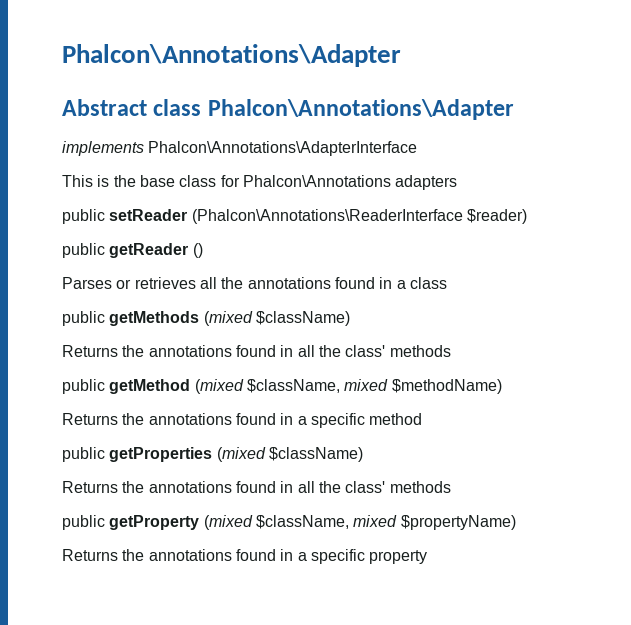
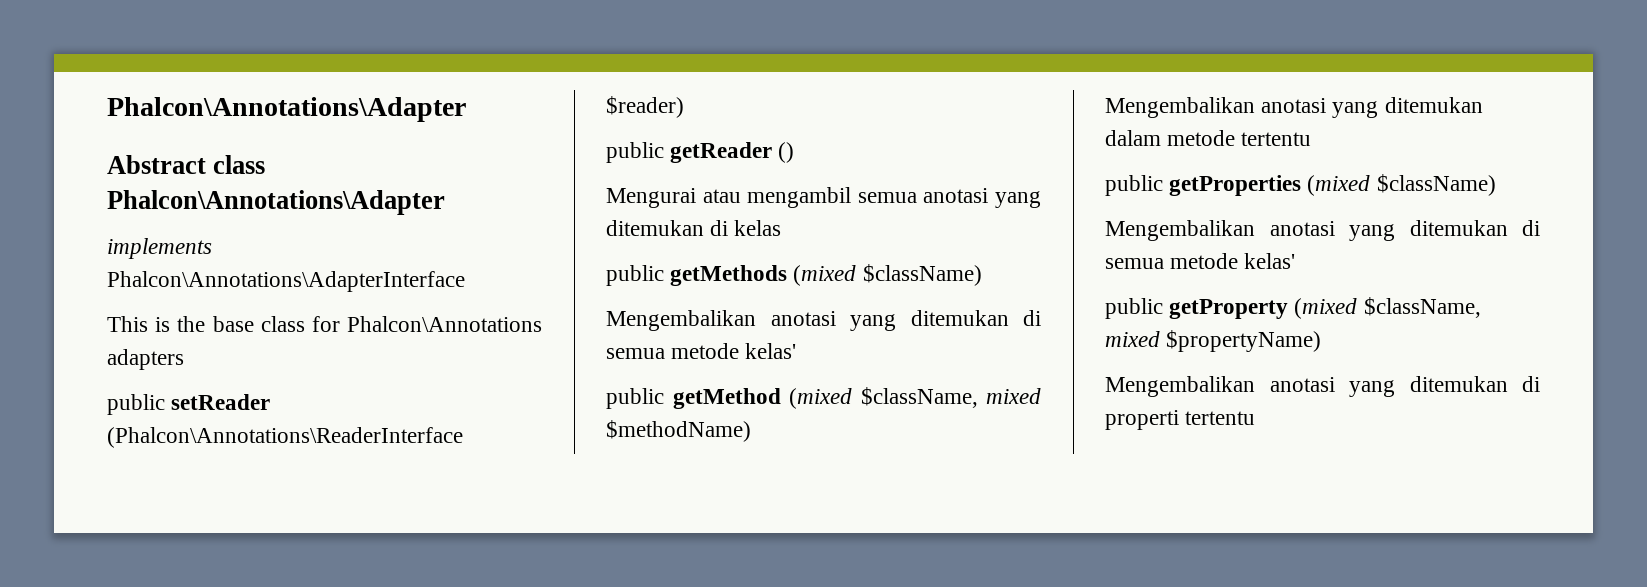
- Parses or retrieves all the annotations found in a class
+ Mengurai atau mengambil semua anotasi yang ditemukan di kelas
  public getMethods (mixed $className)
- Returns the annotations found in all the class' methods
+ Mengembalikan anotasi yang ditemukan di semua metode kelas'
- Returns the annotations found in a specific method
+ Mengembalikan anotasi yang ditemukan dalam metode tertentu
  public getProperties (mixed $className)
- Returns the annotations found in all the class' methods
+ Mengembalikan anotasi yang ditemukan di semua metode kelas'
- Returns the annotations found in a specific property
+ Mengembalikan anotasi yang ditemukan di properti tertentu

